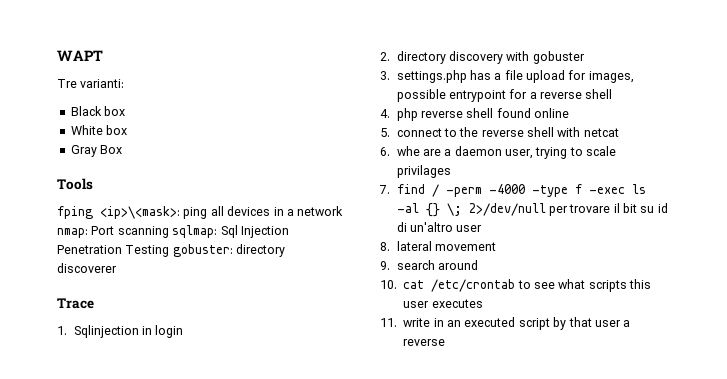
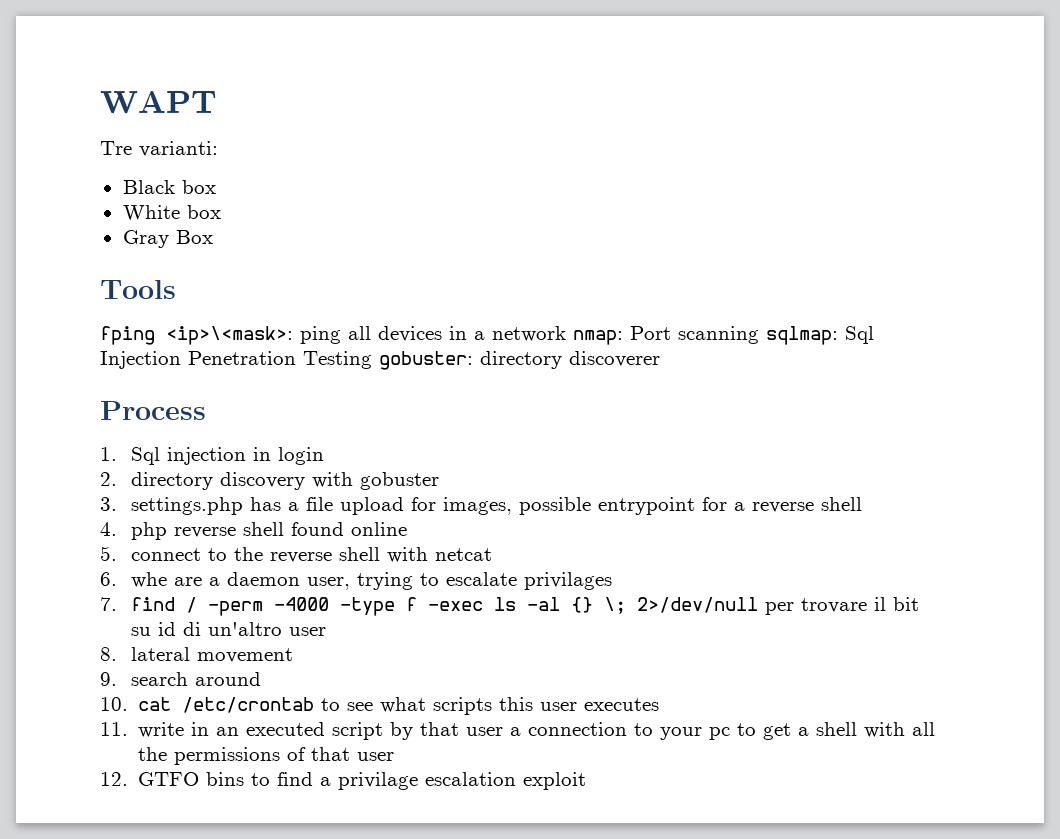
- Trace
+ Process
- 1. Sqlinjection in login
+ 1. Sql injection in login
- 6. whe are a daemon user, trying to scale privilages
+ 6. whe are a daemon user, trying to escalate privilages
- 11. write in an executed script by that user a reverse
+ 11. write in an executed script by that user a connection to your pc to get a shell with all the permissions of that user
+ 12. GTFO bins to find a privilage escalation exploit

